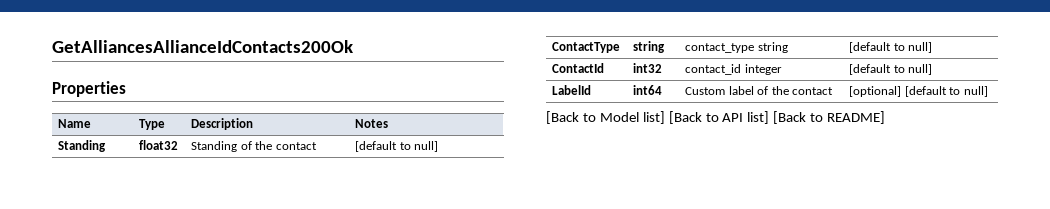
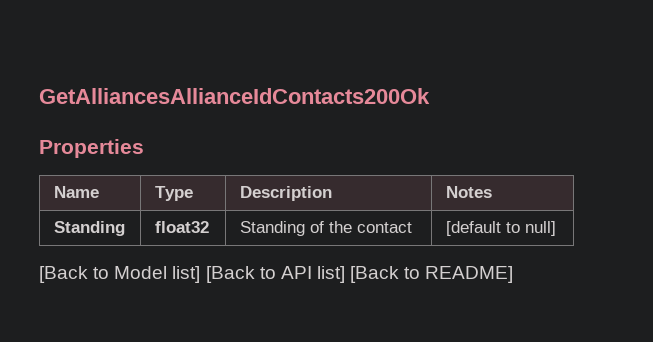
- ContactType | string | contact_type string | [default to null]
- ContactId | int32 | contact_id integer | [default to null]
- LabelId | int64 | Custom label of the contact | [optional] [default to null]

